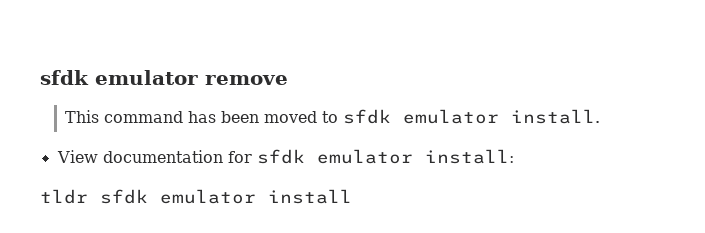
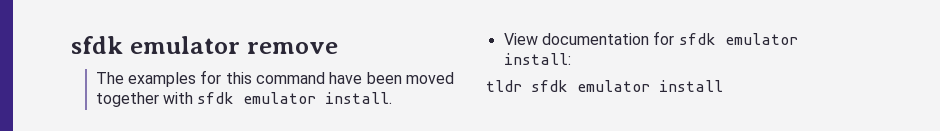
- This command has been moved to sfdk emulator install.
+ The examples for this command have been moved together with sfdk emulator install.

